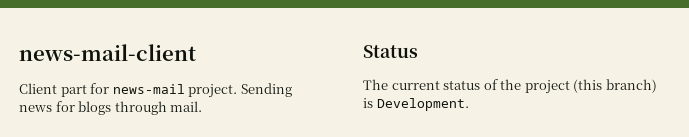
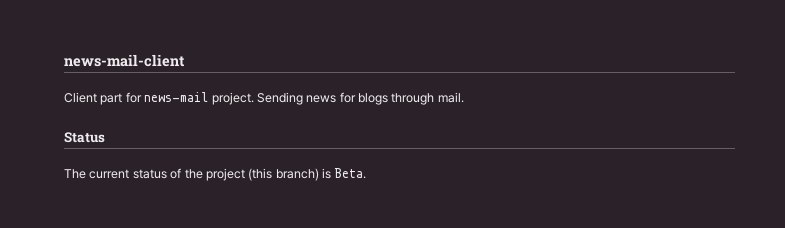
- The current status of the project (this branch) is Development.
+ The current status of the project (this branch) is Beta.

